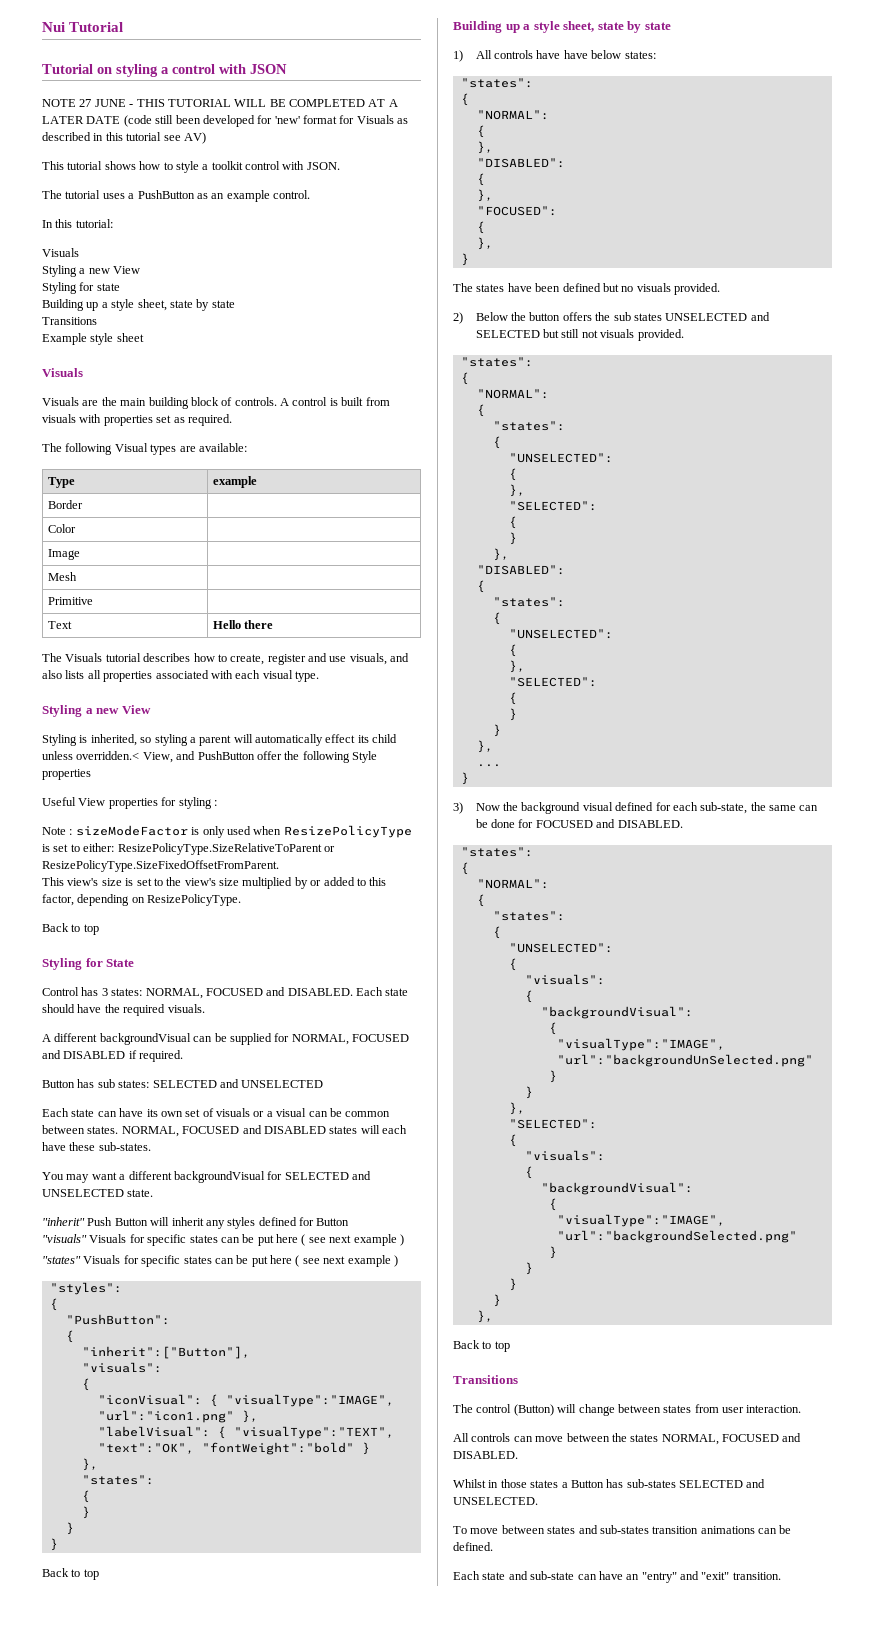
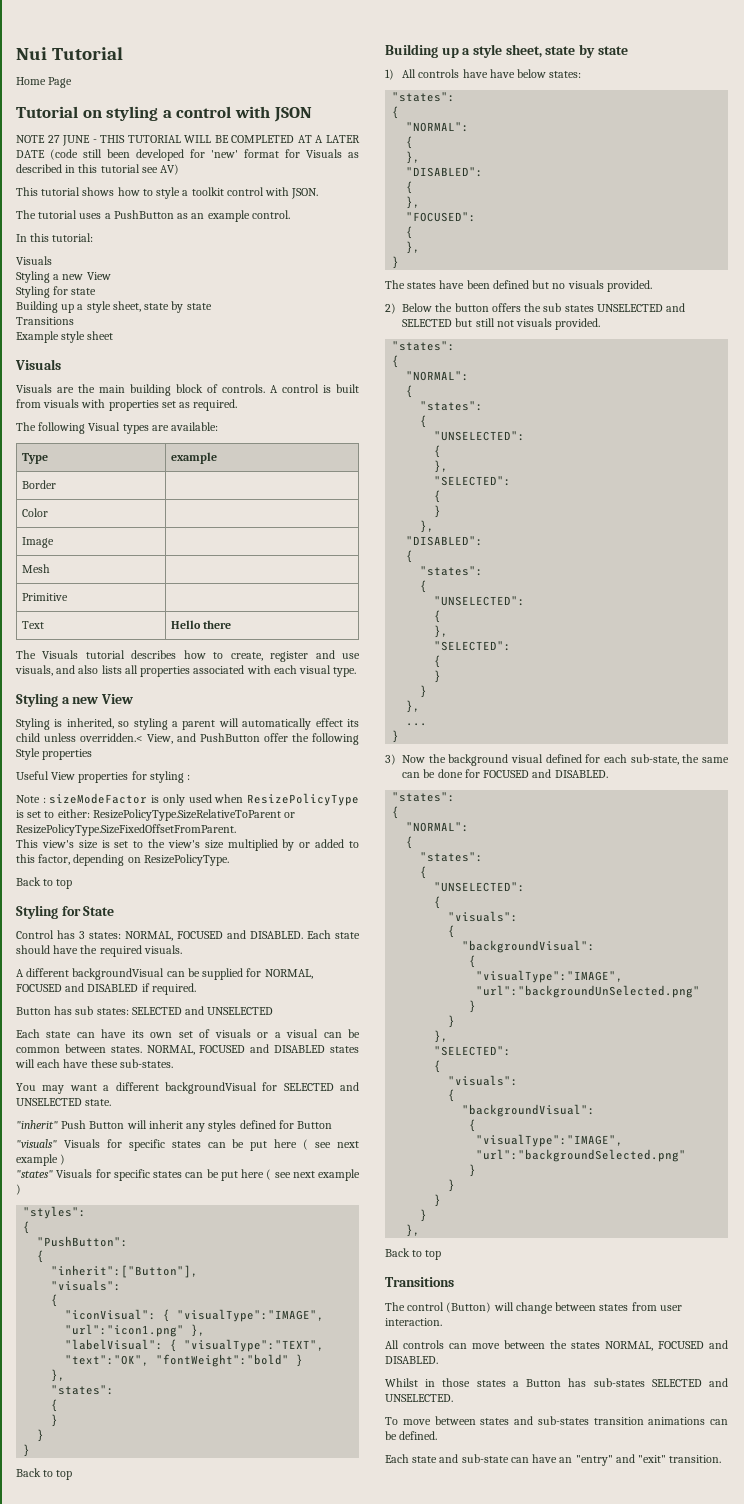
+ Home Page

